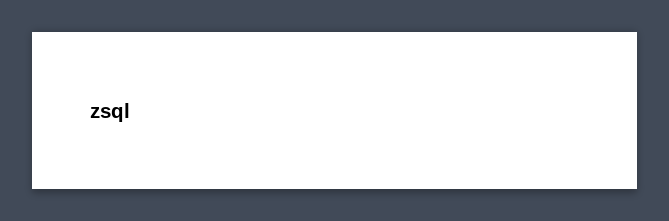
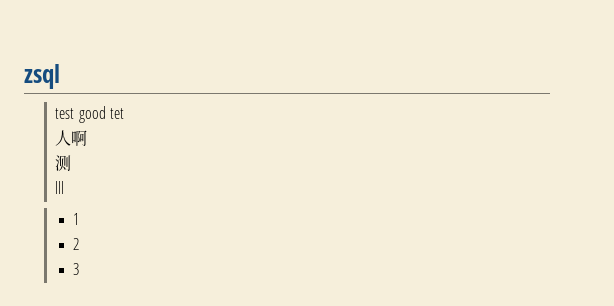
+ test good tet
+ 人啊
+ 测
+ lll
+ 1
+ 2
+ 3

